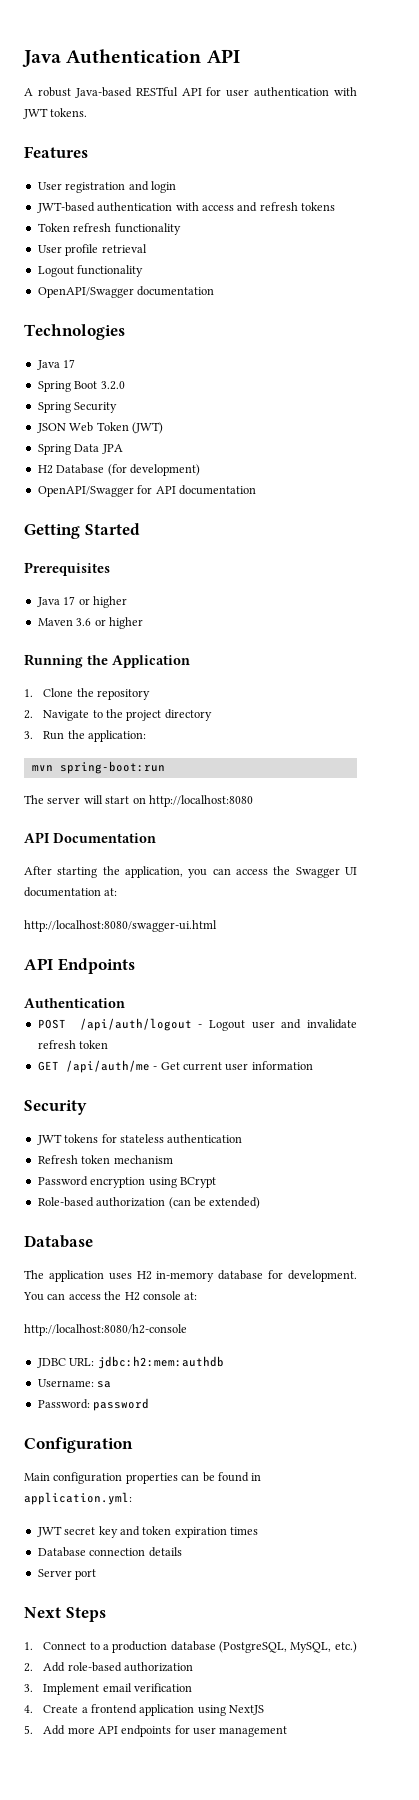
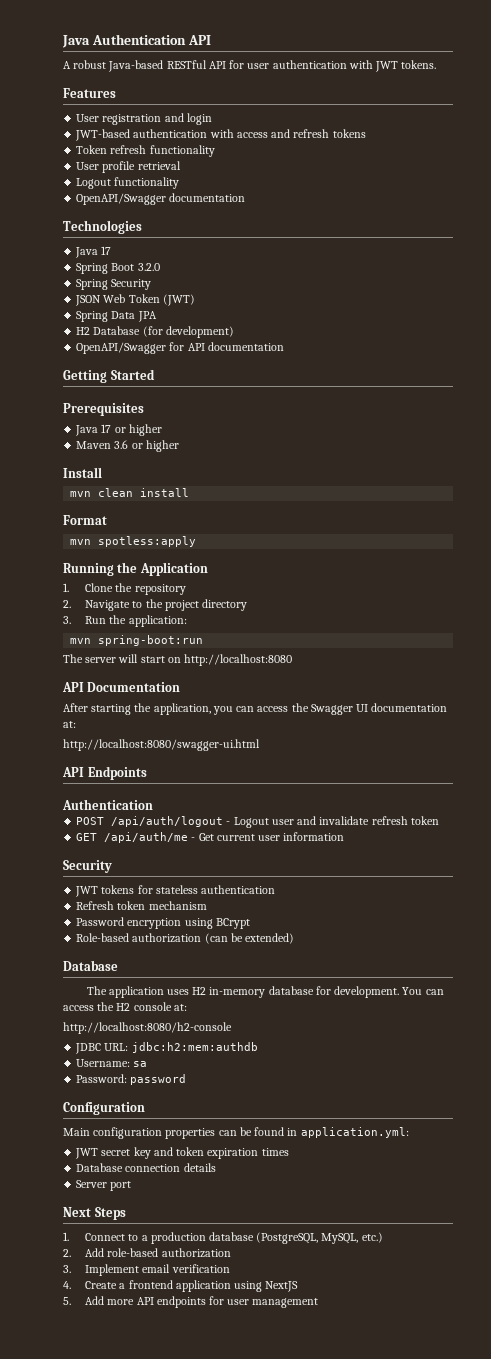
+ Install
+ mvn clean install
+ Format
+ mvn spotless:apply

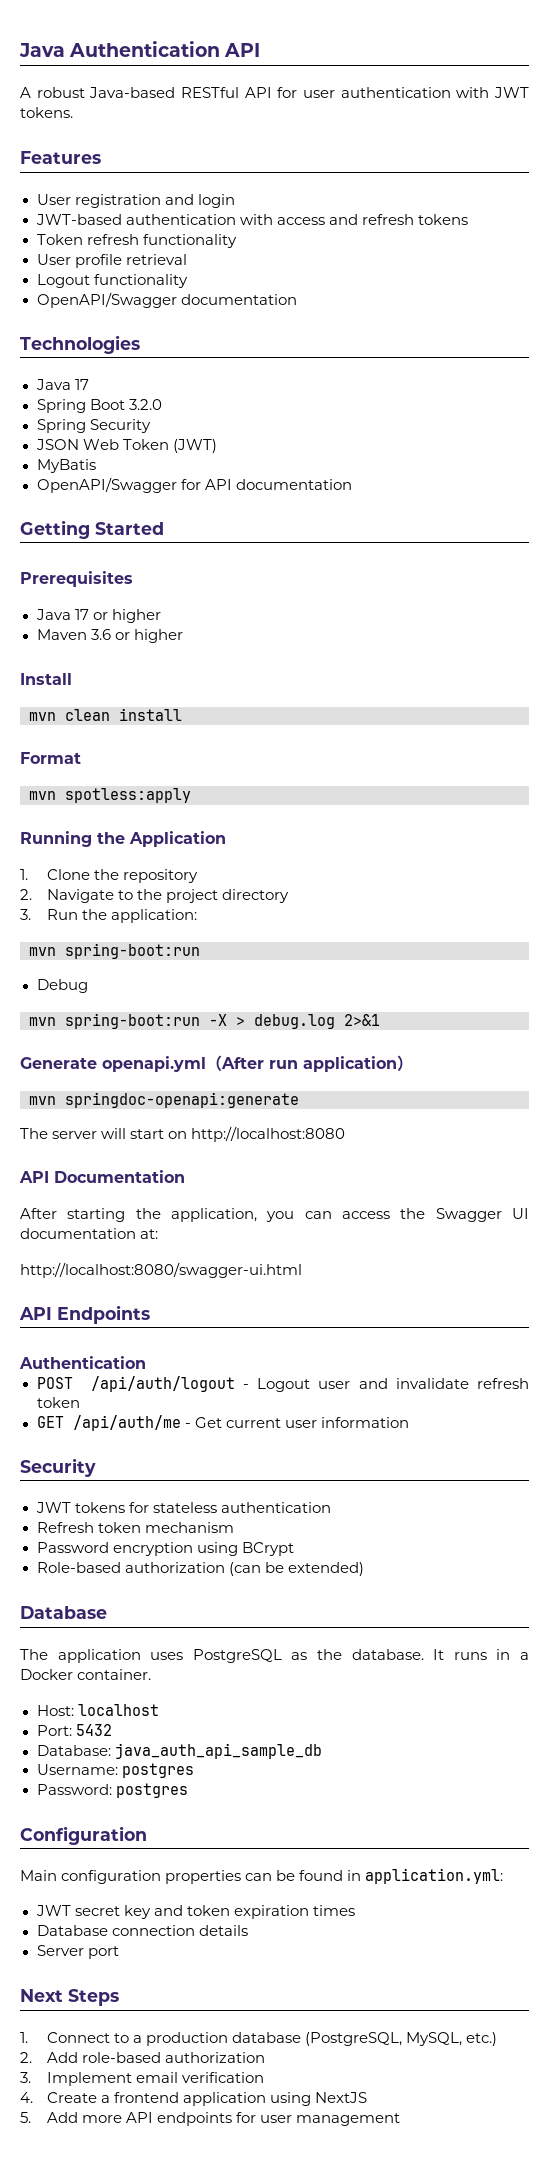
- Spring Data JPA
- H2 Database (for development)
+ MyBatis
+ Debug
+ mvn spring-boot:run -X > debug.log 2>&1
+ Generate openapi.yml（After run application）
+ mvn springdoc-openapi:generate
- The application uses H2 in-memory database for development. You can access the H2 console at:
- http://localhost:8080/h2-console
- JDBC URL: jdbc:h2:mem:authdb
+ The application uses PostgreSQL as the database. It runs in a Docker container.
+ Host: localhost
+ Port: 5432
+ Database: java_auth_api_sample_db
- Username: sa
+ Username: postgres
- Password: password
+ Password: postgres

